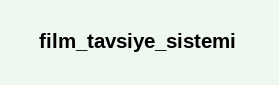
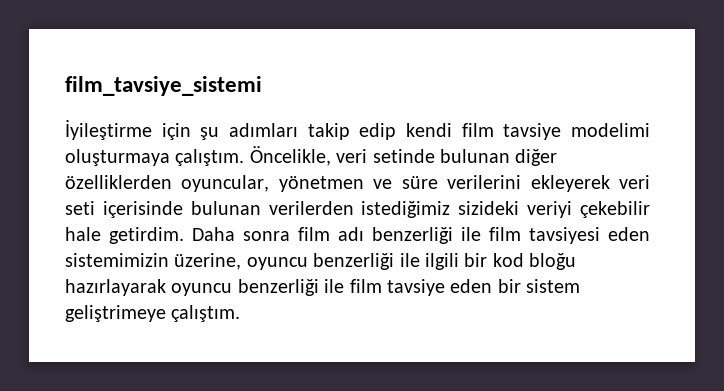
+ İyileştirme için şu adımları takip edip kendi film tavsiye modelimi oluşturmaya çalıştım. Öncelikle, veri setinde bulunan diğer özelliklerden oyuncular, yönetmen ve süre verilerini ekleyerek veri seti içerisinde bulunan verilerden istediğimiz sizideki veriyi çekebilir hale getirdim. Daha sonra film adı benzerliği ile film tavsiyesi eden sistemimizin üzerine, oyuncu benzerliği ile ilgili bir kod bloğu hazırlayarak oyuncu benzerliği ile film tavsiye eden bir sistem geliştrimeye çalıştım.

